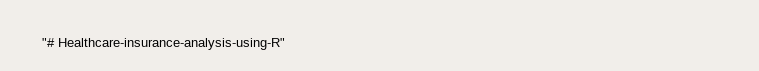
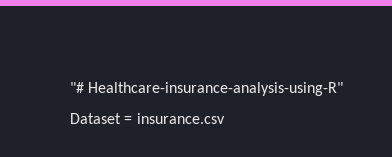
+ Dataset = insurance.csv

